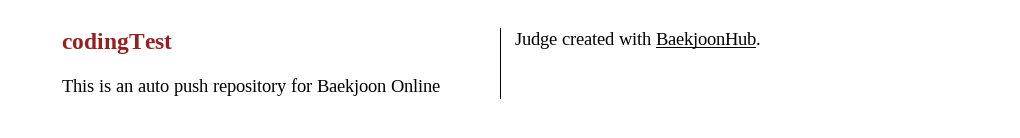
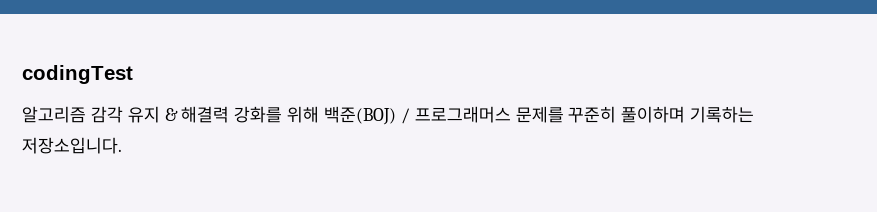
- This is an auto push repository for Baekjoon Online Judge created with BaekjoonHub.
+ 알고리즘 감각 유지 & 해결력 강화를 위해 백준(BOJ) / 프로그래머스 문제를 꾸준히 풀이하며 기록하는 저장소입니다.

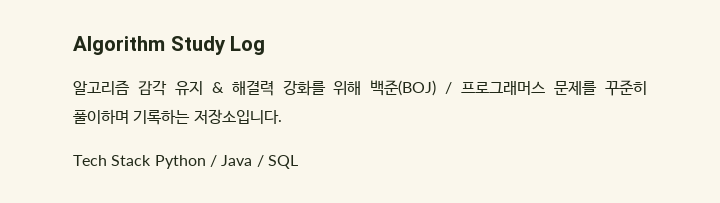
- codingTest
+ Algorithm Study Log
+ Tech Stack Python / Java / SQL

